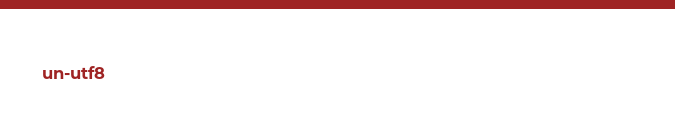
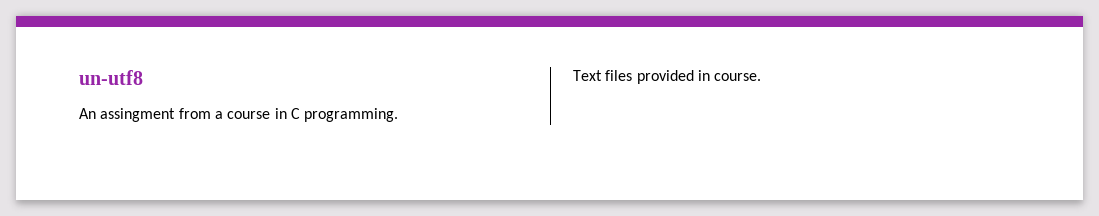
+ An assingment from a course in C programming.
+ Text files provided in course.

